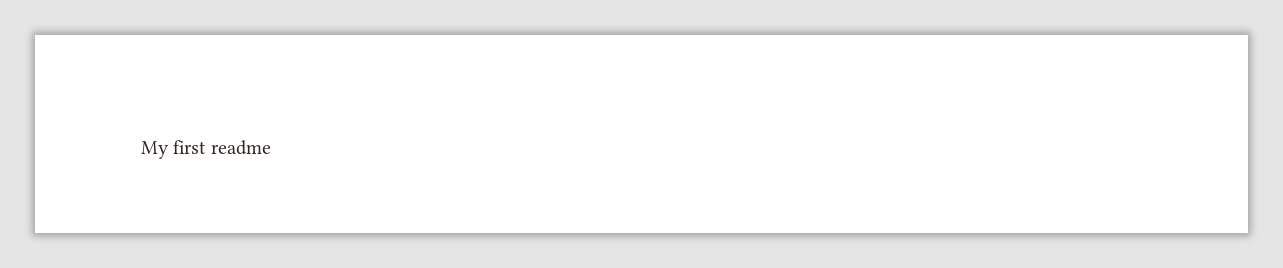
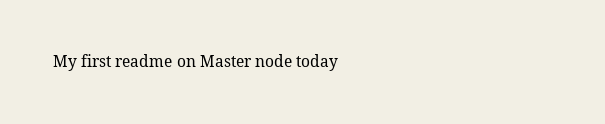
- My first readme
+ My first readme on Master node today

